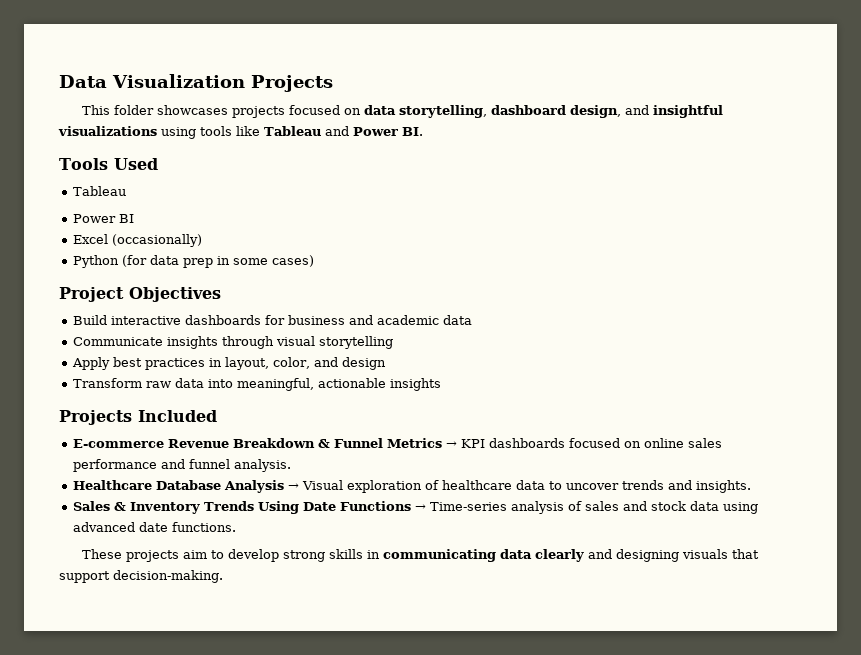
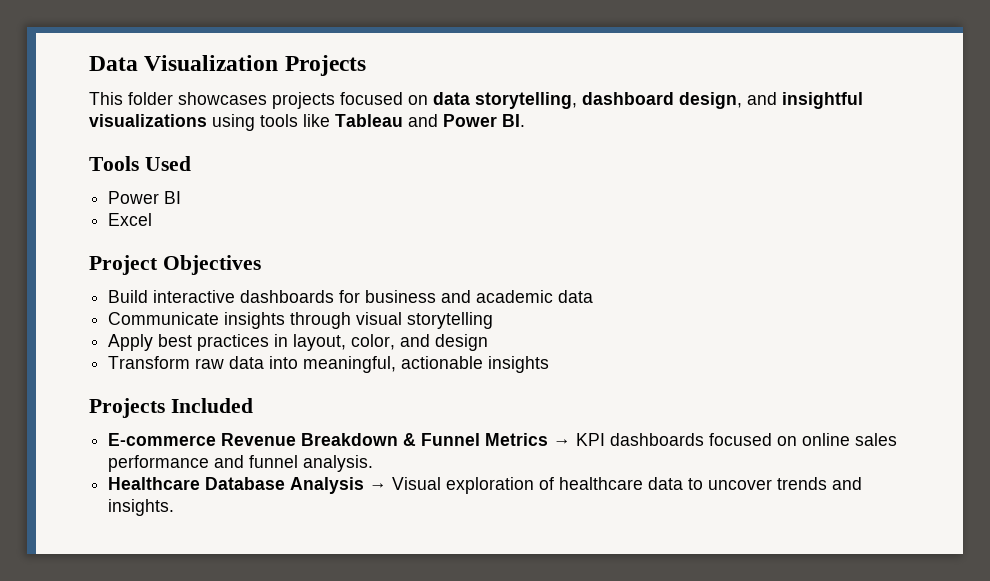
  Tools Used
- Tableau
- Excel (occasionally)
- Python (for data prep in some cases)
+ Excel
- Sales & Inventory Trends Using Date Functions → Time-series analysis of sales and stock data using advanced date functions.
- These projects aim to develop strong skills in communicating data clearly and designing visuals that support decision-making.

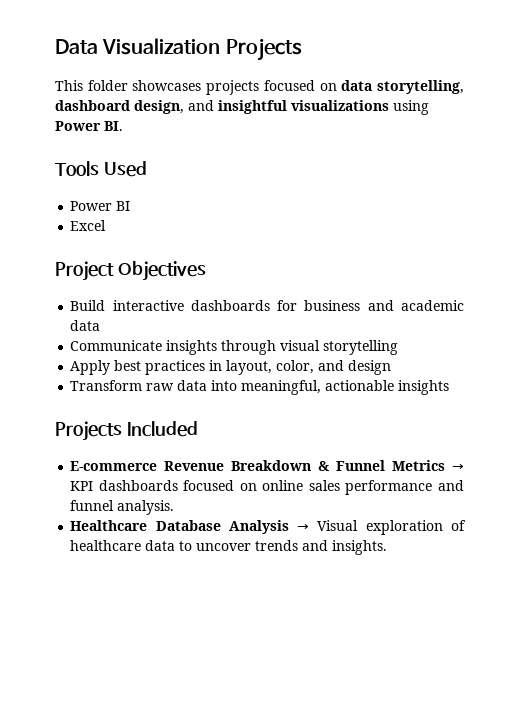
- This folder showcases projects focused on data storytelling, dashboard design, and insightful visualizations using tools like Tableau and Power BI.
+ This folder showcases projects focused on data storytelling, dashboard design, and insightful visualizations using Power BI.

